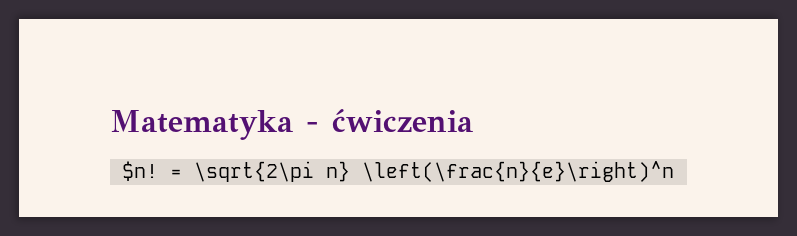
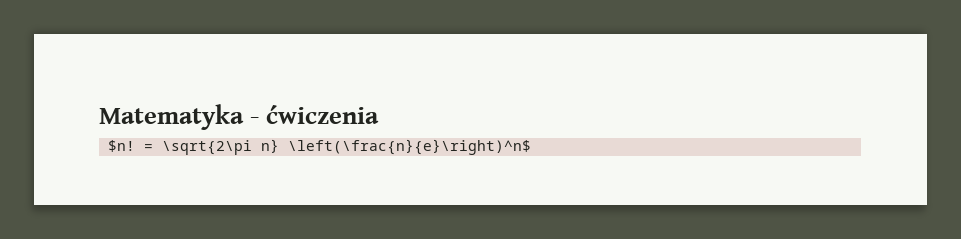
- = \sqrt{2\pi n} \left(\frac{n}{e}\right)^n
+ = \sqrt{2\pi n} \left(\frac{n}{e}\right)^n$

